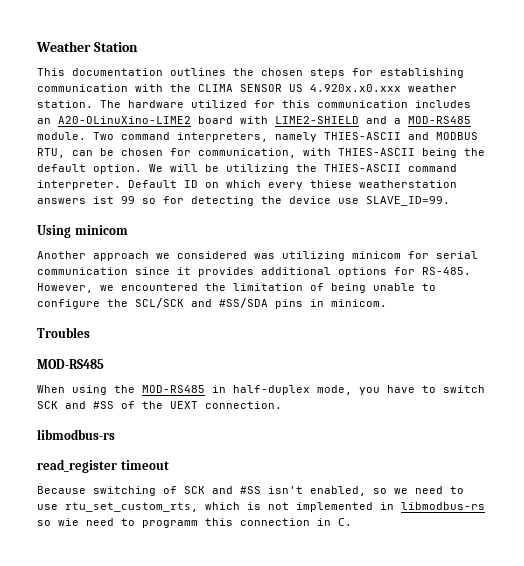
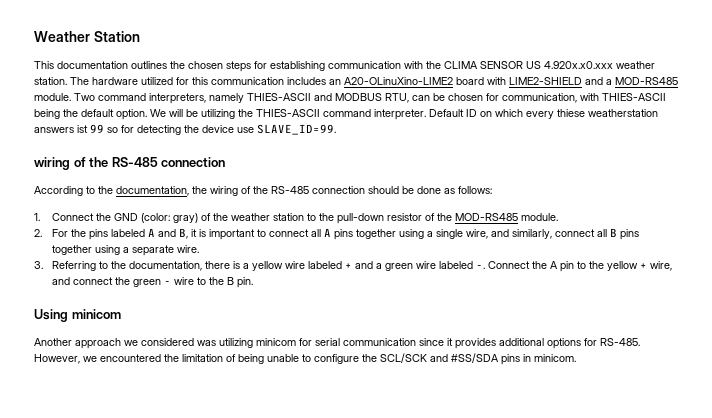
  Default ID on which every thiese weatherstation answers ist 99 so for detecting the device use SLAVE_ID=99.
+ wiring of the RS-485 connection
+ According to the documentation, the wiring of the RS-485 connection should be done as follows:
+ 1. Connect the GND (color: gray) of the weather station to the pull-down resistor of the MOD-RS485 module.
+ 2. For the pins labeled A and B, it is important to connect all A pins together using a single wire, and similarly, connect all B pins together using a separate wire.
+ 3. Referring to the documentation, there is a yellow wire labeled + and a green wire labeled -. Connect the A pin to the yellow + wire, and connect the green - wire to the B pin.
- Troubles
- MOD-RS485
- When using the MOD-RS485 in half-duplex mode, you have to switch SCK and #SS of the UEXT connection.
- libmodbus-rs
- read_register timeout
- Because switching of SCK and #SS isn't enabled, so we need to use rtu_set_custom_rts, which is not implemented in libmodbus-rs so wie need to programm this connection in C.

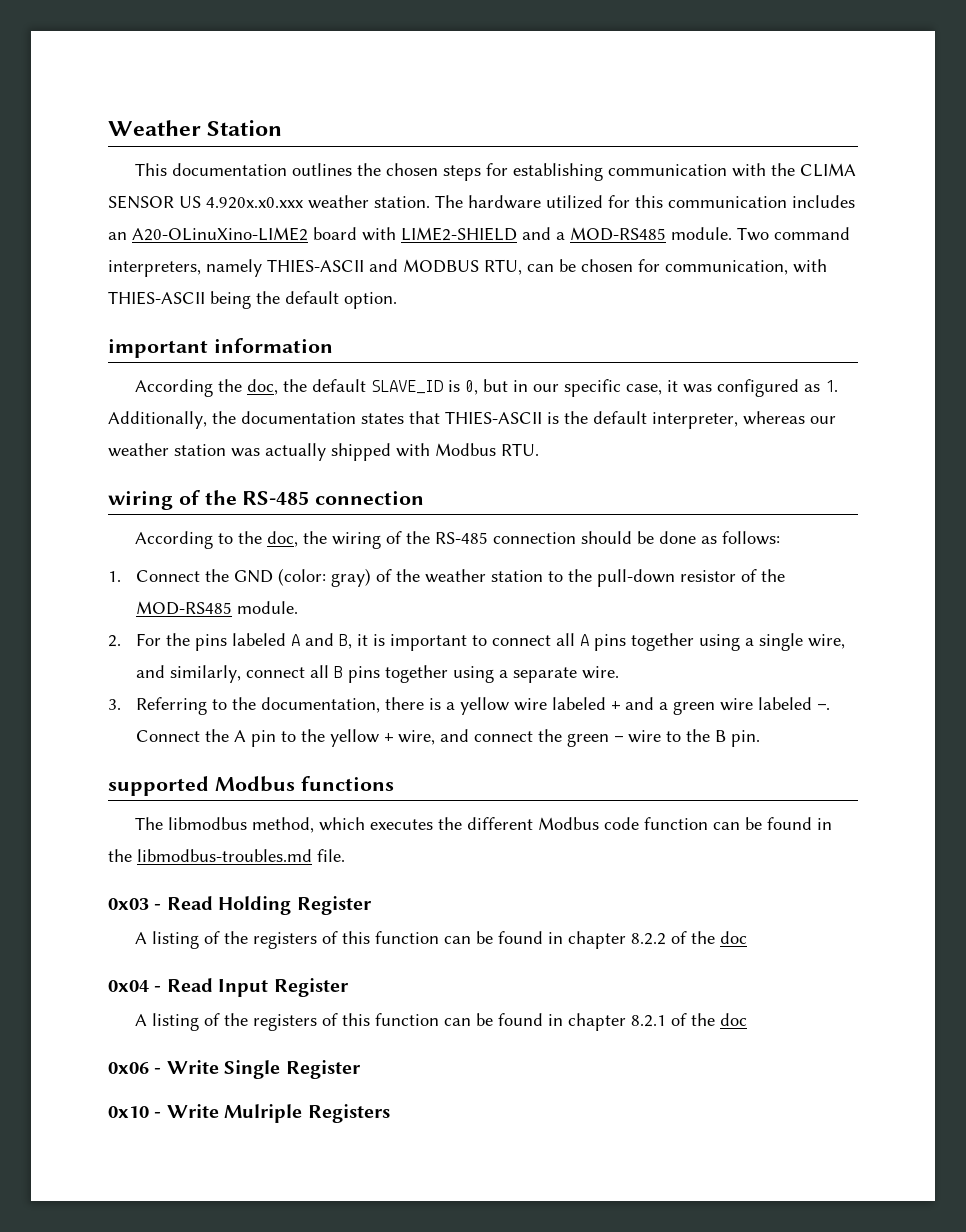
- Two command interpreters, namely THIES-ASCII and MODBUS RTU, can be chosen for communication, with THIES-ASCII being the default option. We will be utilizing the THIES-ASCII command interpreter. Default ID on which every thiese weatherstation answers ist 99 so for detecting the device use SLAVE_ID=99.
+ Two command interpreters, namely THIES-ASCII and MODBUS RTU, can be chosen for communication, with THIES-ASCII being the default option.
+ important information
+ According the doc, the default SLAVE_ID is 0, but in our specific case, it was configured as 1. Additionally, the documentation states that THIES-ASCII is the default interpreter, whereas our weather station was actually shipped with Modbus RTU.
- According to the documentation, the wiring of the RS-485 connection should be done as follows:
+ According to the doc, the wiring of the RS-485 connection should be done as follows:
- Using minicom
- Another approach we considered was utilizing minicom for serial communication since it provides additional options for RS-485. However, we encountered the limitation of being unable to configure the SCL/SCK and #SS/SDA pins in minicom.
+ supported Modbus functions
+ The libmodbus method, which executes the different Modbus code function can be found in the libmodbus-troubles.md file.
+ 0x03 - Read Holding Register
+ A listing of the registers of this function can be found in chapter 8.2.2 of the doc
+ 0x04 - Read Input Register
+ A listing of the registers of this function can be found in chapter 8.2.1 of the doc
+ 0x06 - Write Single Register
+ 0x10 - Write Mulriple Registers

